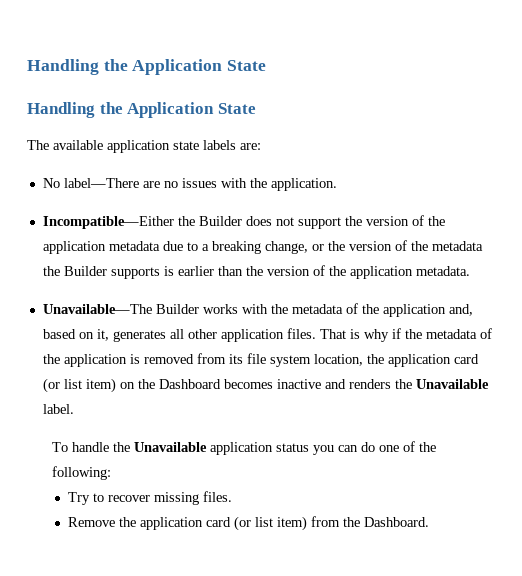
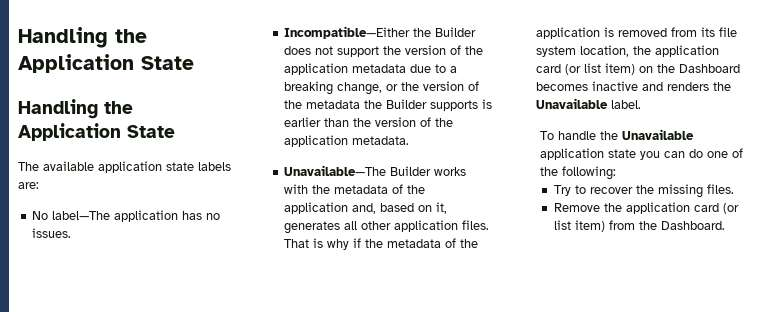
- No label—There are no issues with the application.
+ No label—The application has no issues.
- To handle the Unavailable application status you can do one of the following:
+ To handle the Unavailable application state you can do one of the following:
- Try to recover missing files.
+ Try to recover the missing files.

